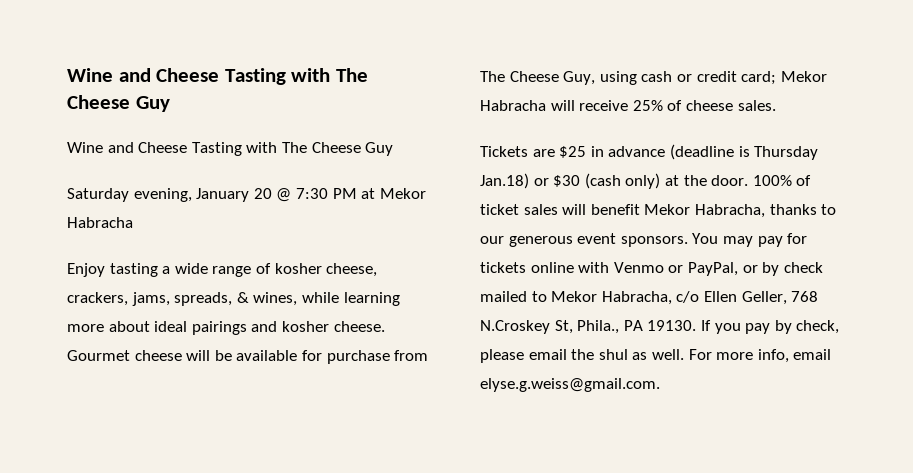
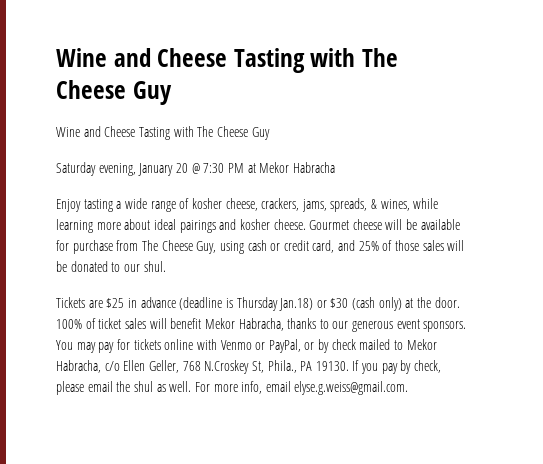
- Gourmet cheese will be available for purchase from The Cheese Guy, using cash or credit card; Mekor Habracha will receive 25% of cheese sales.
+ Gourmet cheese will be available for purchase from The Cheese Guy, using cash or credit card, and 25% of those sales will be donated to our shul.

